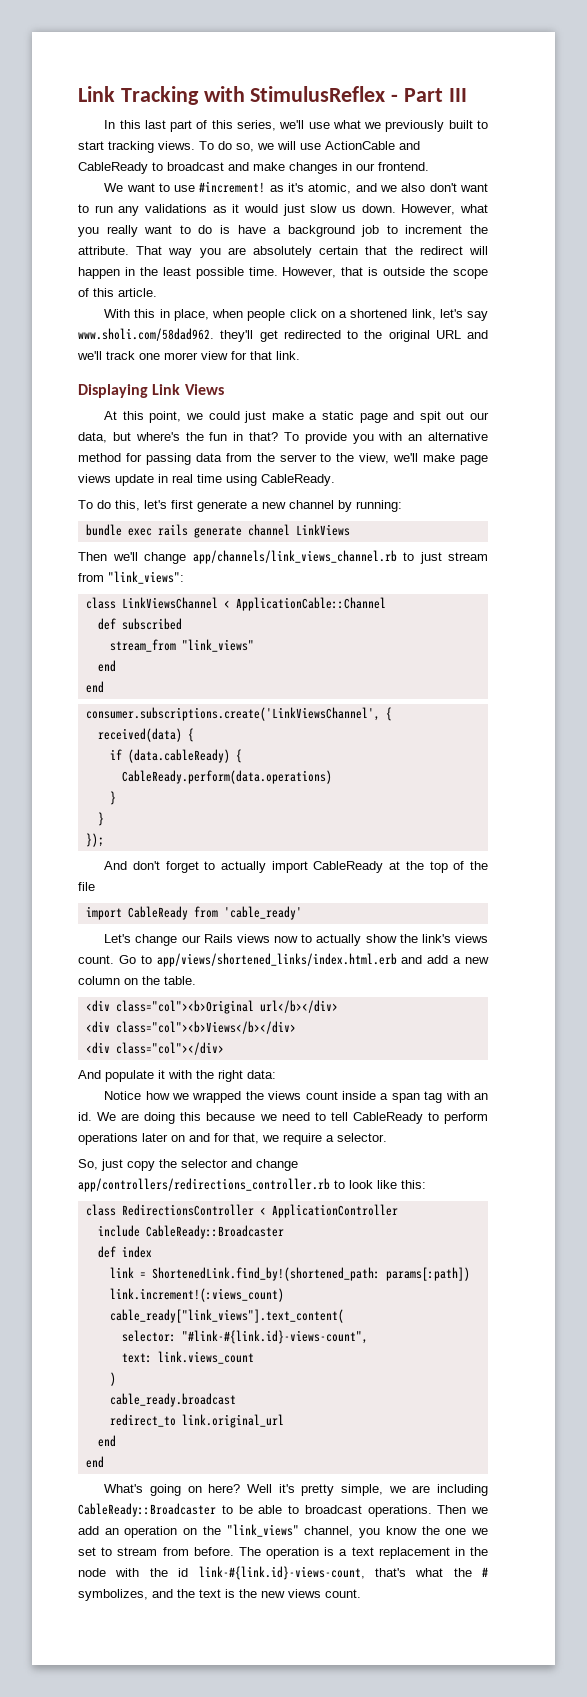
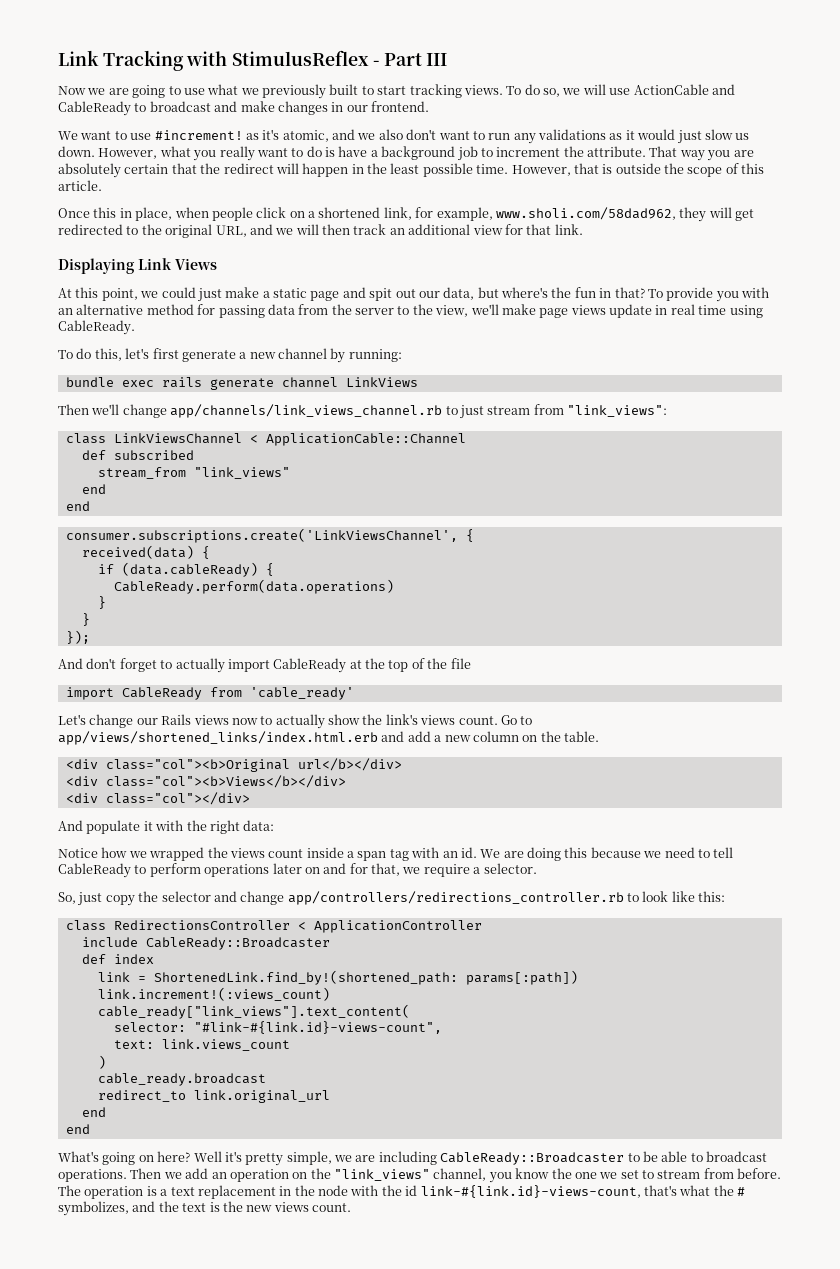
- In this last part of this series, we'll use what we previously built to start tracking views.
+ Now we are going to use what we previously built to start tracking views.
- With this in place, when people click on a shortened link, let's say www.sholi.com/58dad962. they'll get redirected to the original URL and we'll track one morer view for that link.
+ Once this in place, when people click on a shortened link, for example, www.sholi.com/58dad962, they will get redirected to the original URL, and we will then track an additional view for that link.

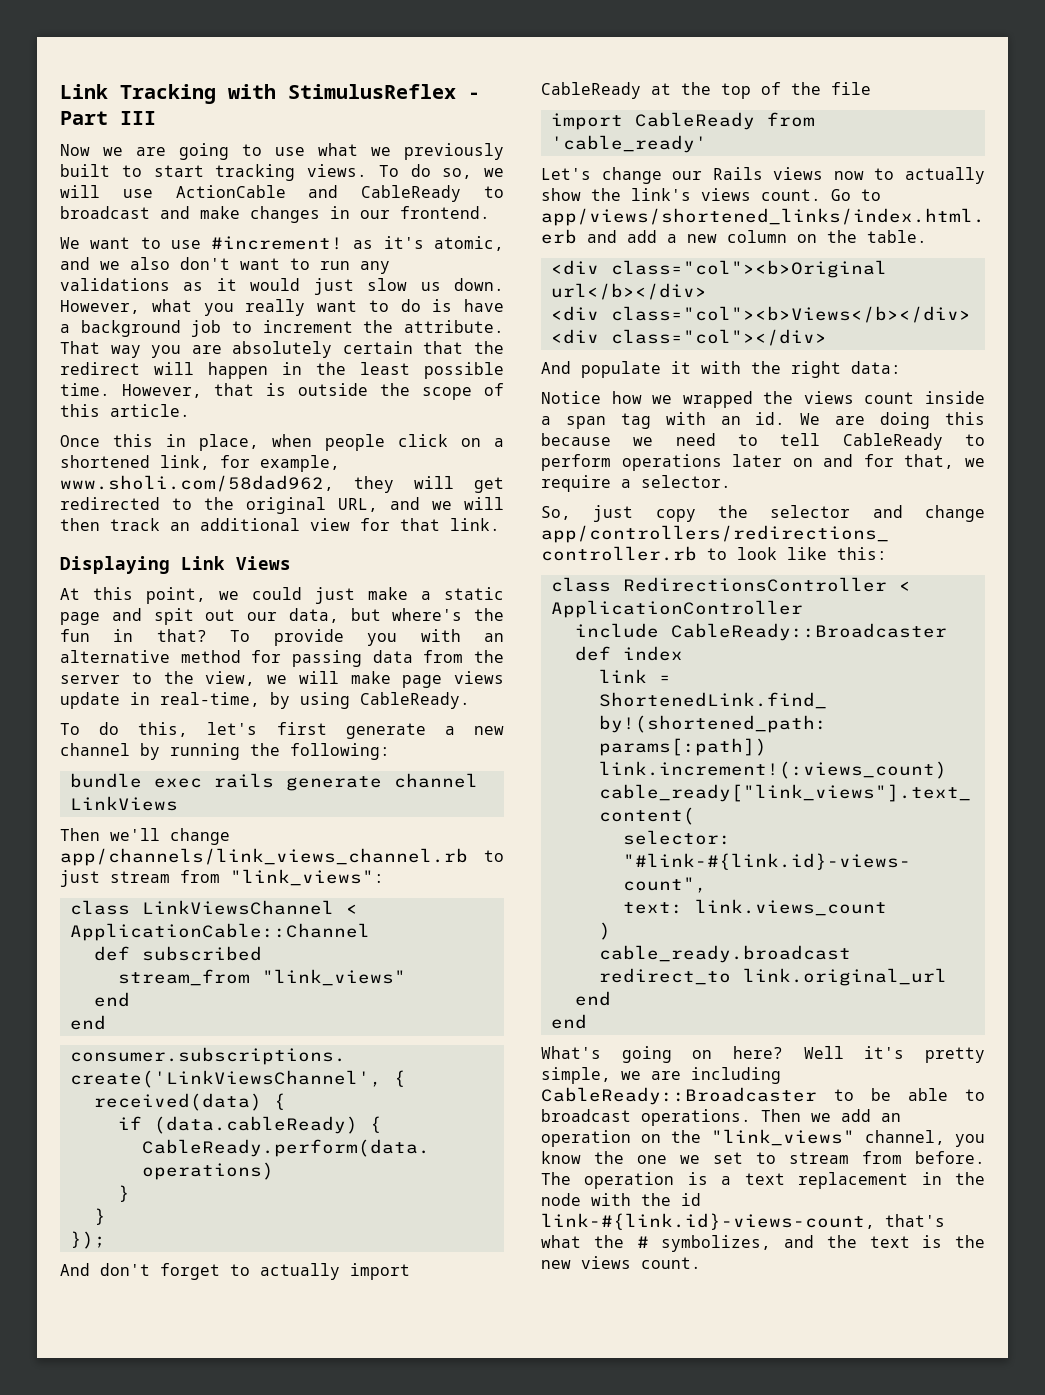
- To provide you with an alternative method for passing data from the server to the view, we'll make page views update in real time using CableReady.
+ To provide you with an alternative method for passing data from the server to the view, we will make page views update in real-time, by using CableReady.
- To do this, let's first generate a new channel by running:
+ To do this, let's first generate a new channel by running the following:

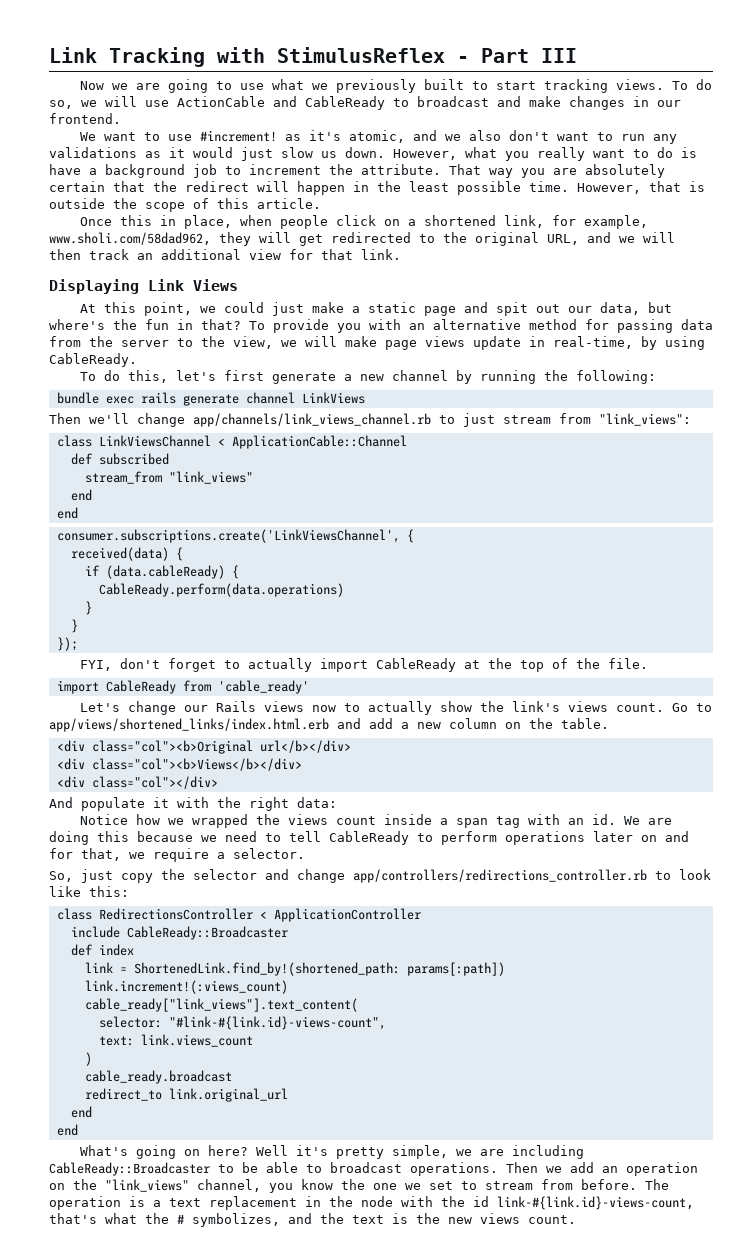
- And don't forget to actually import CableReady at the top of the file
+ FYI, don't forget to actually import CableReady at the top of the file.

